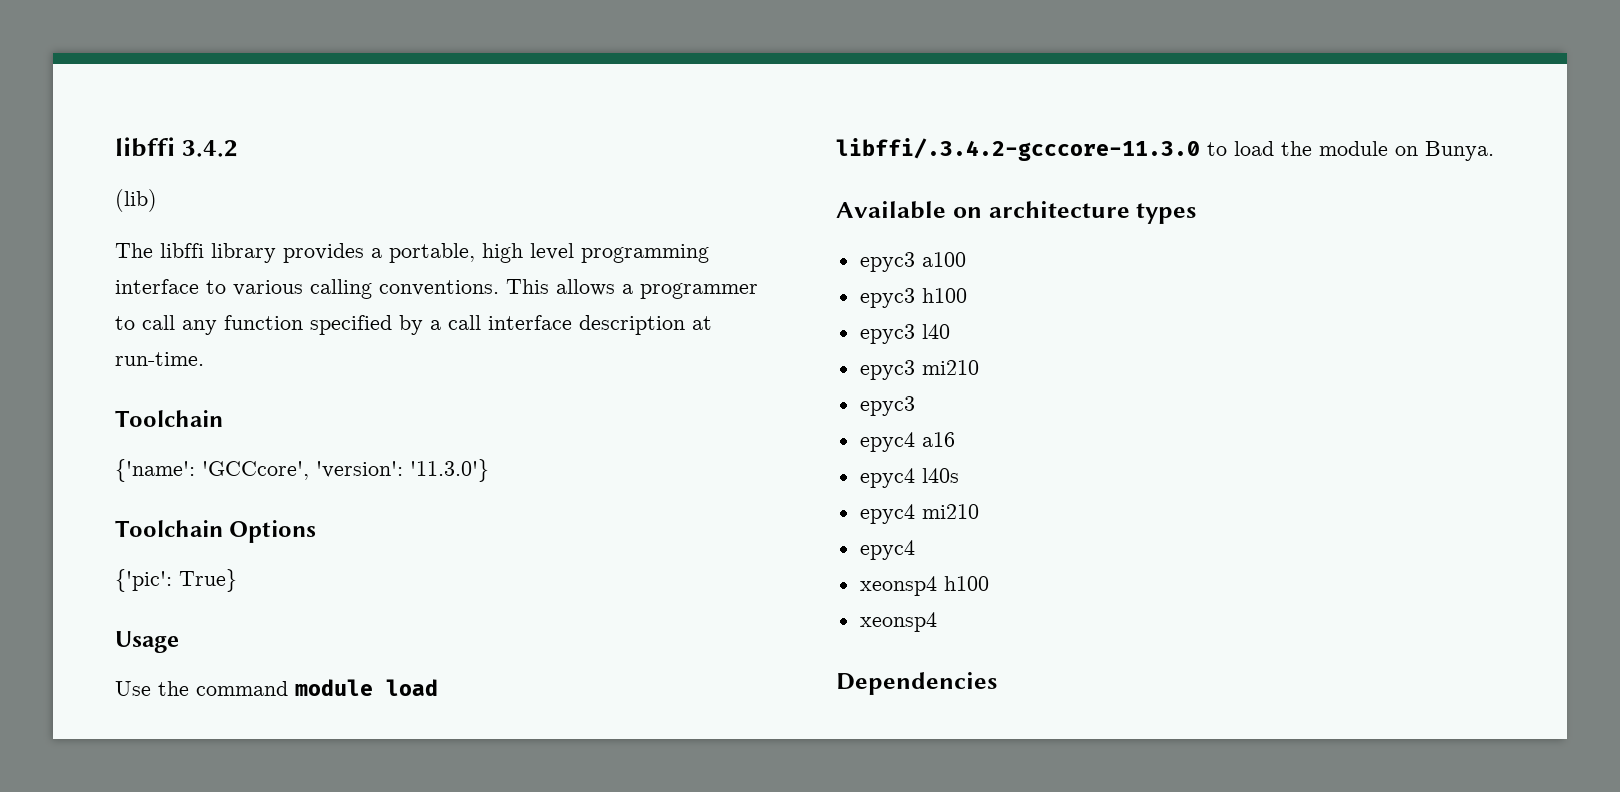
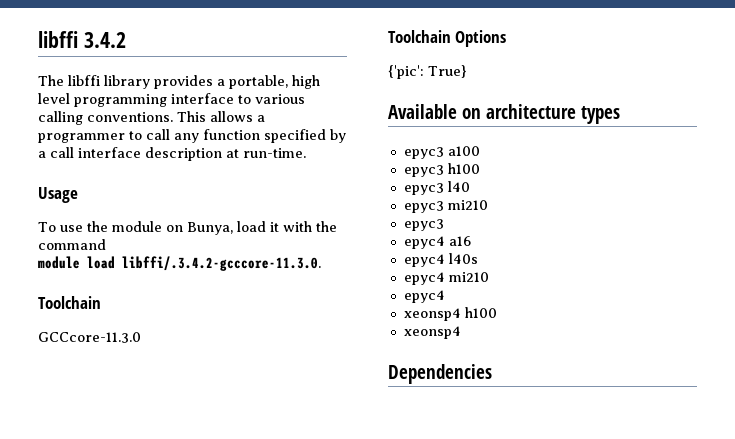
- (lib)
  This allows a programmer to call any function specified by a call interface description at run-time.
+ Usage
+ To use the module on Bunya, load it with the command
+ module load libffi/.3.4.2-gcccore-11.3.0.
  Toolchain
- {'name': 'GCCcore', 'version': '11.3.0'}
+ GCCcore-11.3.0
  Toolchain Options
  {'pic': True}
- Usage
- Use the command module load libffi/.3.4.2-gcccore-11.3.0 to load the module on Bunya.

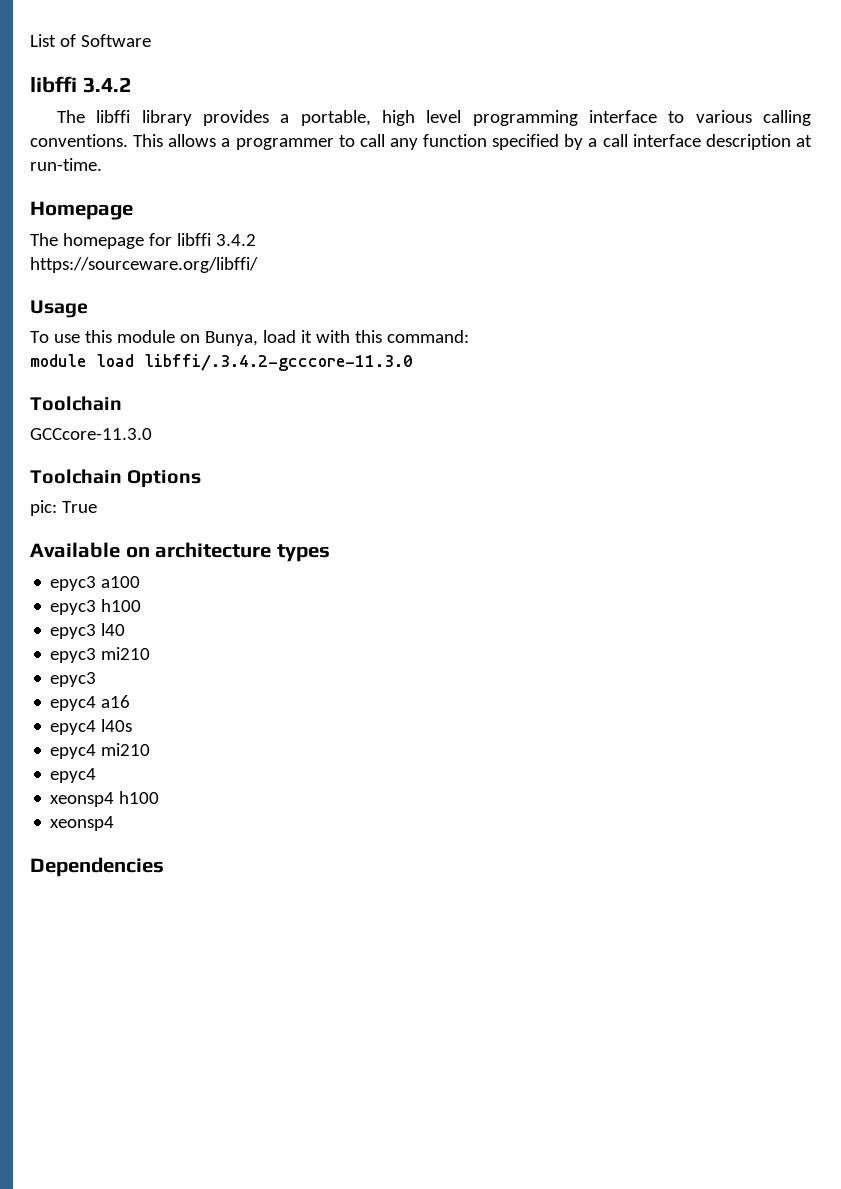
+ List of Software
+ Homepage
+ The homepage for libffi 3.4.2
+ https://sourceware.org/libffi/
- To use the module on Bunya, load it with the command
+ To use this module on Bunya, load it with this command:
- module load libffi/.3.4.2-gcccore-11.3.0.
+ module load libffi/.3.4.2-gcccore-11.3.0
- {'pic': True}
+ pic: True

